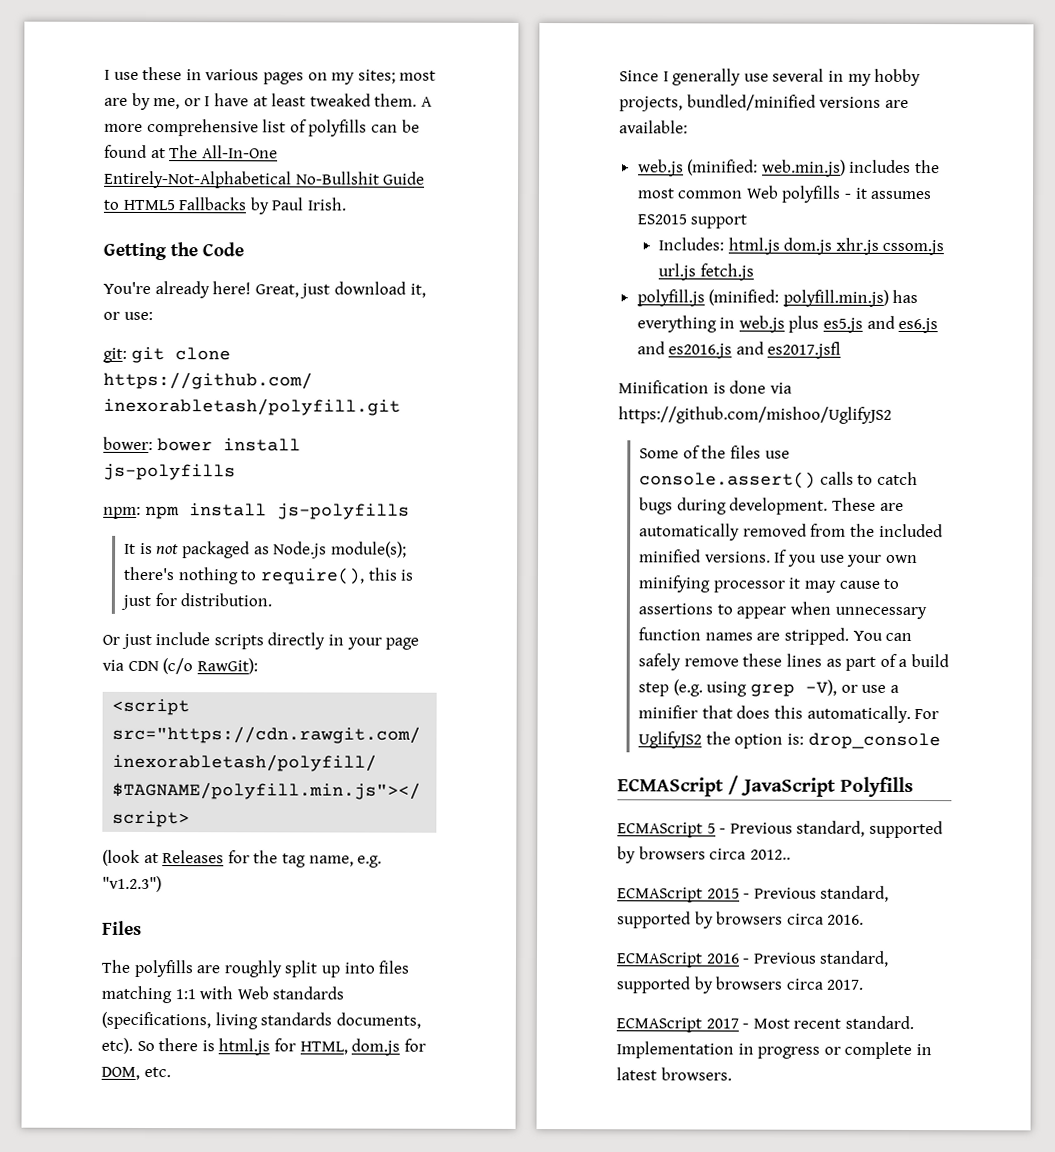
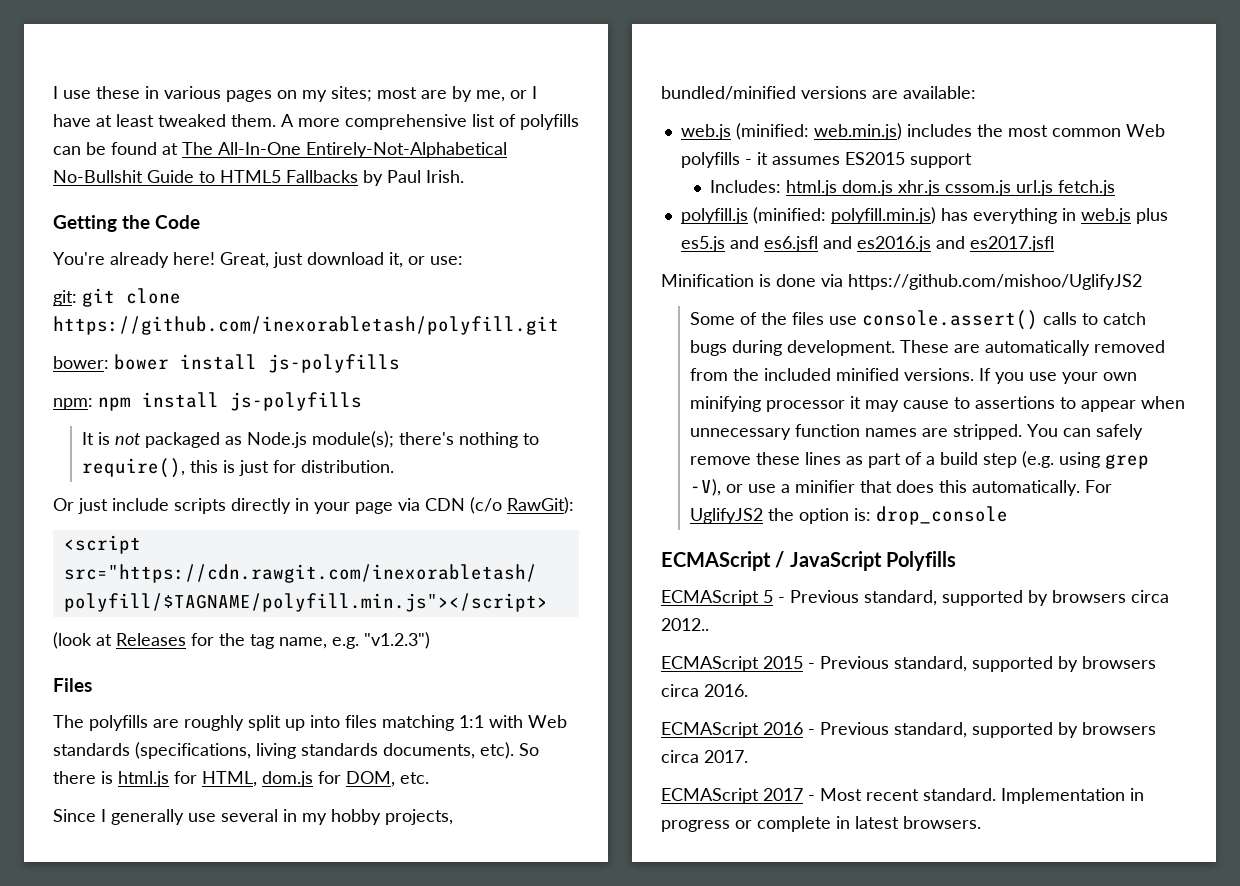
- polyfill.js (minified: polyfill.min.js) has everything in web.js plus es5.js and es6.js and es2016.js and es2017.jsfl
+ polyfill.js (minified: polyfill.min.js) has everything in web.js plus es5.js and es6.jsfl and es2016.js and es2017.jsfl

